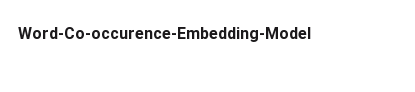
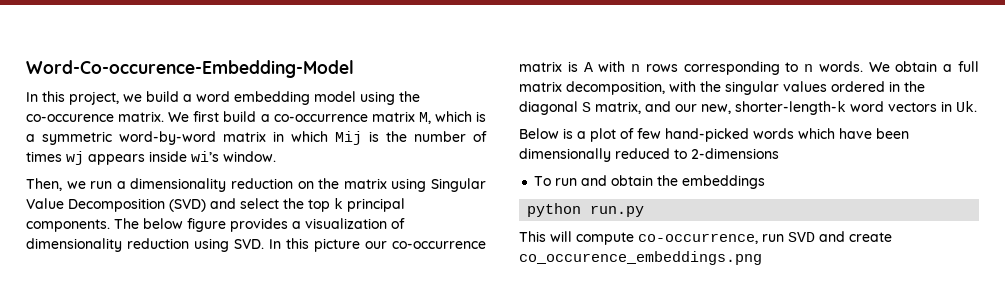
+ In this project, we build a word embedding model using the co-occurence matrix. We first build a co-occurrence matrix M, which is a symmetric word-by-word matrix in which Mij is the number of times wj appears inside wi’s window.
+ Then, we run a dimensionality reduction on the matrix using Singular Value Decomposition (SVD) and select the top k principal components. The below figure provides a visualization of dimensionality reduction using SVD. In this picture our co-occurrence matrix is A with n rows corresponding to n words. We obtain a full matrix decomposition, with the singular values ordered in the diagonal S matrix, and our new, shorter-length-k word vectors in Uk.
+ Below is a plot of few hand-picked words which have been dimensionally reduced to 2-dimensions
+ To run and obtain the embeddings
+ python run.py
+ This will compute co-occurrence, run SVD and create co_occurence_embeddings.png

